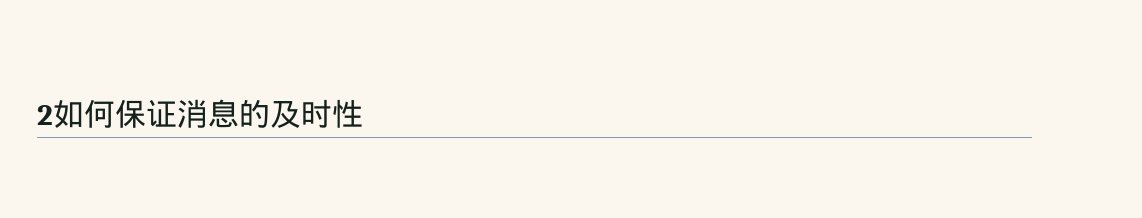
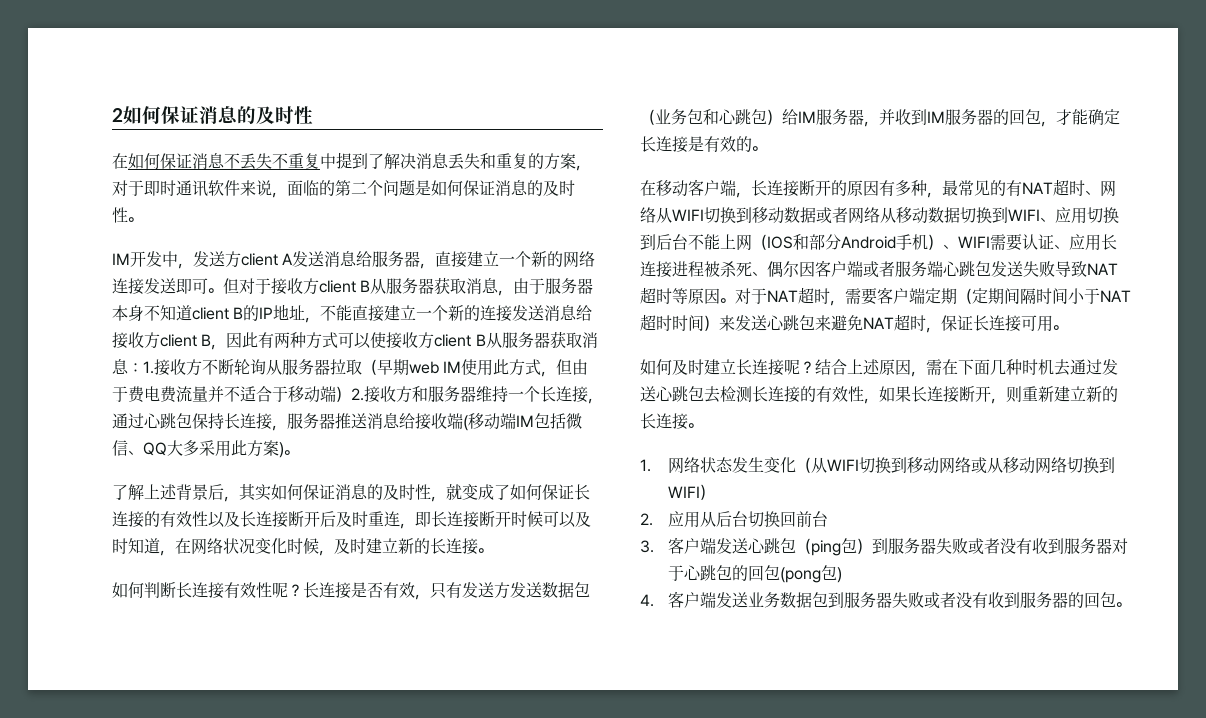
+ 在如何保证消息不丢失不重复中提到了解决消息丢失和重复的方案，对于即时通讯软件来说，面临的第二个问题是如何保证消息的及时性。
+ IM开发中，发送方client A发送消息给服务器，直接建立一个新的网络连接发送即可。但对于接收方client B从服务器获取消息，由于服务器本身不知道client B的IP地址，不能直接建立一个新的连接发送消息给接收方client B，因此有两种方式可以使接收方client B从服务器获取消息：1.接收方不断轮询从服务器拉取（早期web IM使用此方式，但由于费电费流量并不适合于移动端）2.接收方和服务器维持一个长连接，通过心跳包保持长连接，服务器推送消息给接收端(移动端IM包括微信、QQ大多采用此方案)。
+ 了解上述背景后，其实如何保证消息的及时性，就变成了如何保证长连接的有效性以及长连接断开后及时重连，即长连接断开时候可以及时知道，在网络状况变化时候，及时建立新的长连接。
+ 如何判断长连接有效性呢？长连接是否有效，只有发送方发送数据包（业务包和心跳包）给IM服务器，并收到IM服务器的回包，才能确定长连接是有效的。
+ 在移动客户端，长连接断开的原因有多种，最常见的有NAT超时、网络从WIFI切换到移动数据或者网络从移动数据切换到WIFI、应用切换到后台不能上网（IOS和部分Android手机）、WIFI需要认证、应用长连接进程被杀死、偶尔因客户端或者服务端心跳包发送失败导致NAT超时等原因。对于NAT超时，需要客户端定期（定期间隔时间小于NAT超时时间）来发送心跳包来避免NAT超时，保证长连接可用。
+ 如何及时建立长连接呢？结合上述原因，需在下面几种时机去通过发送心跳包去检测长连接的有效性，如果长连接断开，则重新建立新的长连接。
+ 1.网络状态发生变化（从WIFI切换到移动网络或从移动网络切换到WIFI）
+ 2.应用从后台切换回前台
+ 3.客户端发送心跳包（ping包）到服务器失败或者没有收到服务器对于心跳包的回包(pong包)
+ 4.客户端发送业务数据包到服务器失败或者没有收到服务器的回包。

